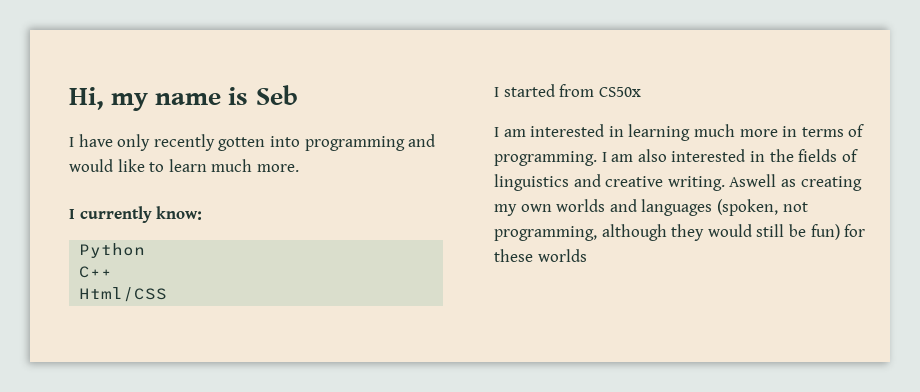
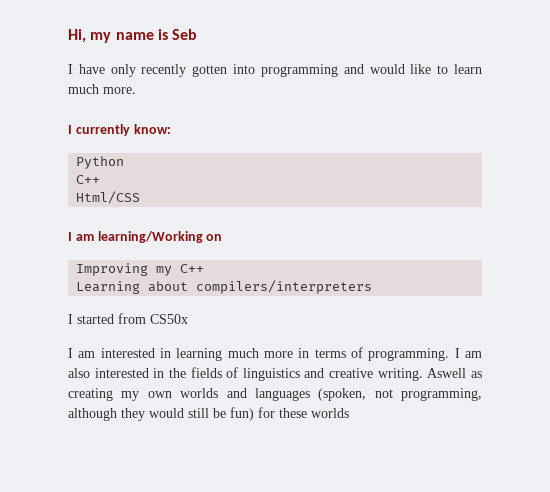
+ I am learning/Working on
+ Improving my C++
+ Learning about compilers/interpreters

